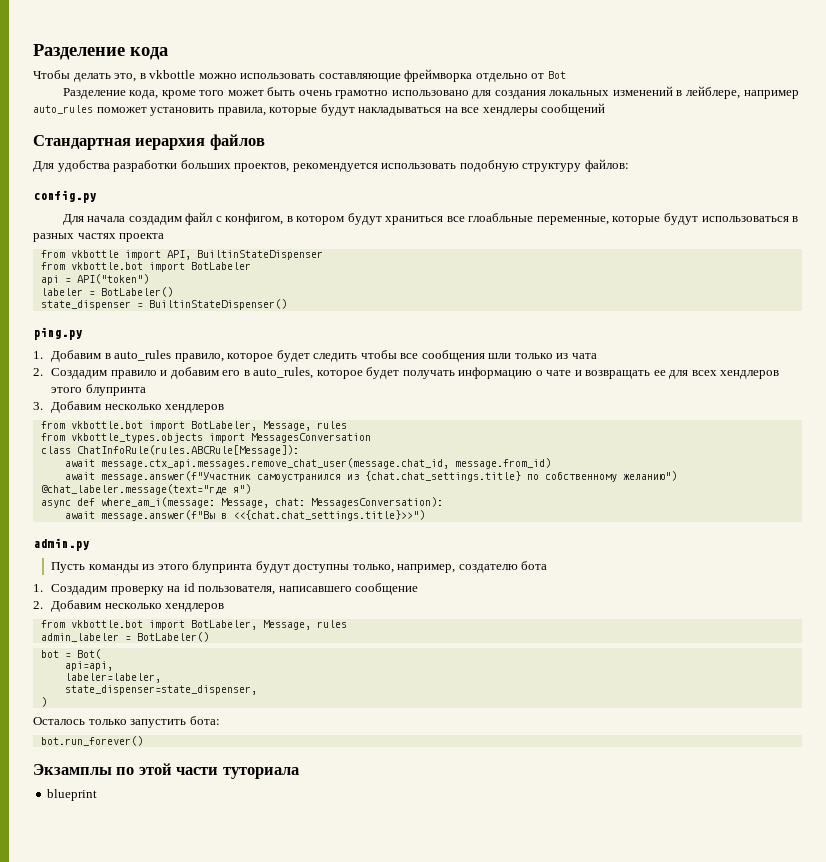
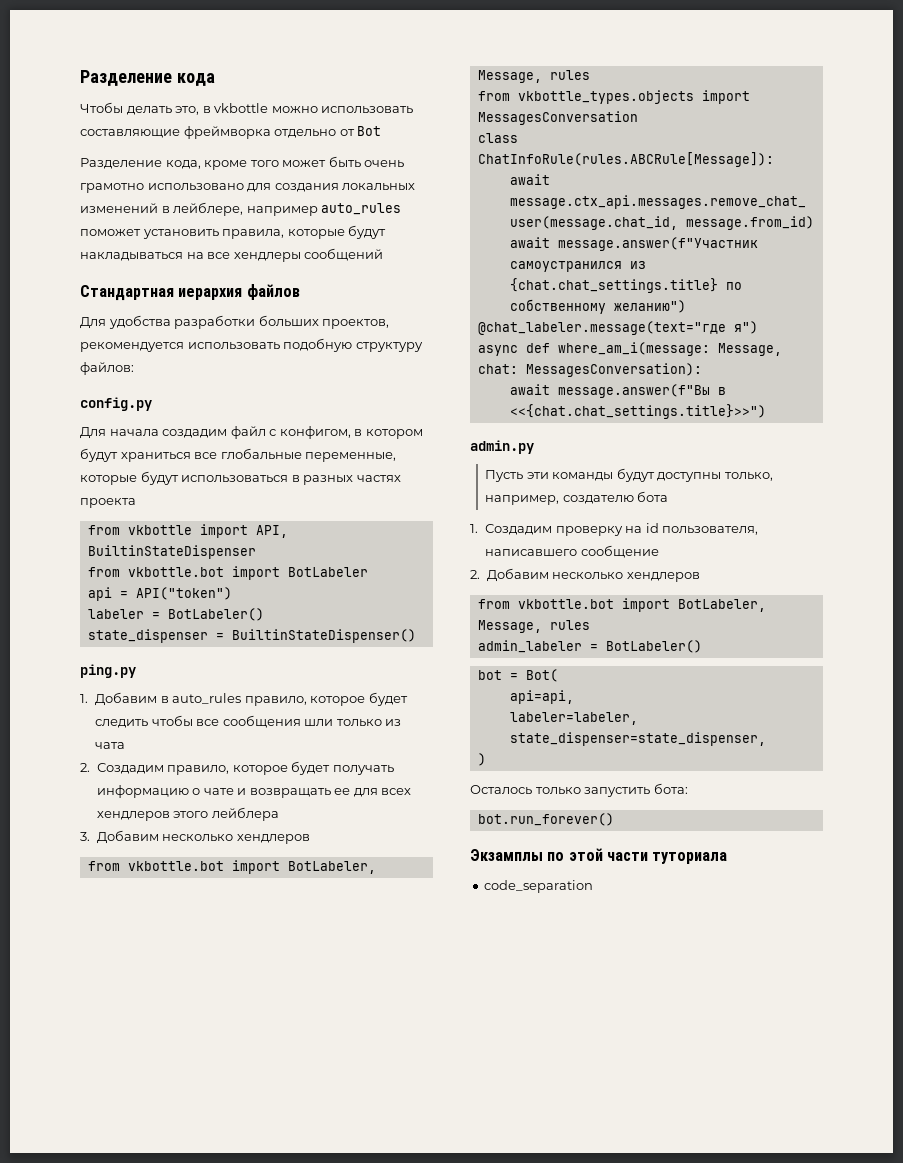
- Для начала создадим файл с конфигом, в котором будут храниться все глоабльные переменные, которые будут использоваться в разных частях проекта
+ Для начала создадим файл с конфигом, в котором будут храниться все глобальные переменные, которые будут использоваться в разных частях проекта
- 2. Создадим правило и добавим его в auto_rules, которое будет получать информацию о чате и возвращать ее для всех хендлеров этого блупринта
+ 2. Создадим правило, которое будет получать информацию о чате и возвращать ее для всех хендлеров этого лейблера
- Пусть команды из этого блупринта будут доступны только, например, создателю бота
+ Пусть эти команды будут доступны только, например, создателю бота
- blueprint
+ code_separation

